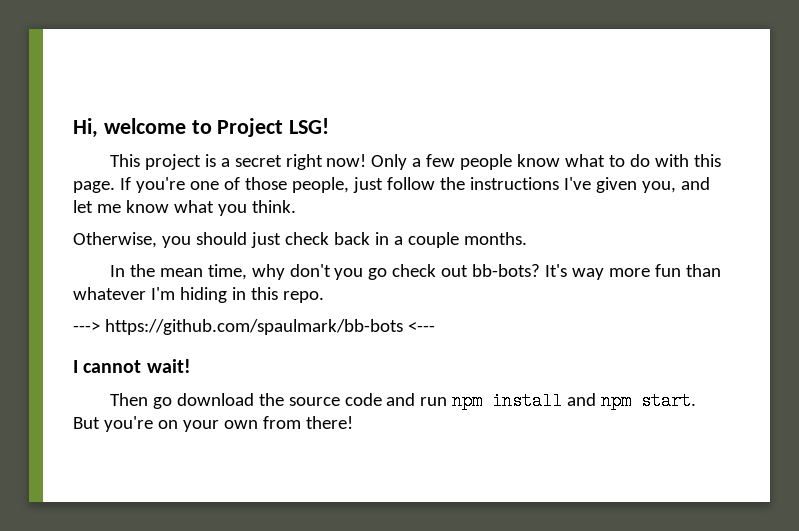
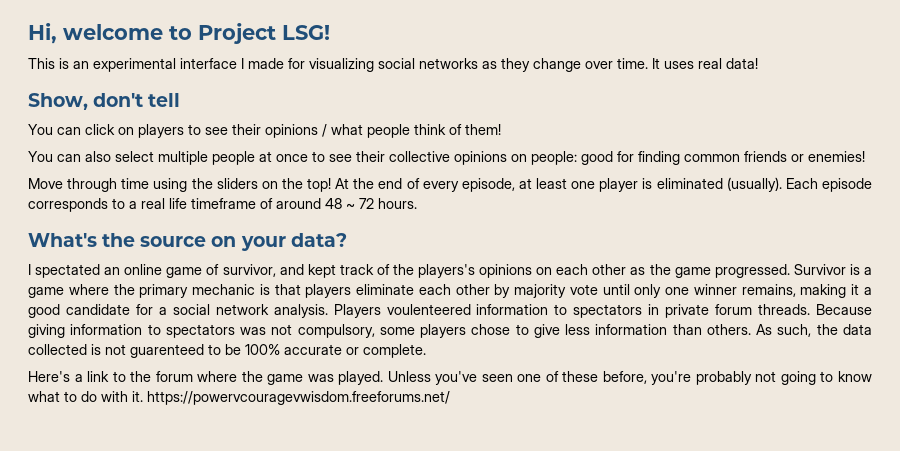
- This project is a secret right now! Only a few people know what to do with this page. If you're one of those people, just follow the instructions I've given you, and let me know what you think.
- Otherwise, you should just check back in a couple months.
- In the mean time, why don't you go check out bb-bots? It's way more fun than whatever I'm hiding in this repo.
- ---> https://github.com/spaulmark/bb-bots <---
- I cannot wait!
- Then go download the source code and run npm install and npm start. But you're on your own from there!
+ This is an experimental interface I made for visualizing social networks as they change over time. It uses real data!
+ Show, don't tell
+ You can click on players to see their opinions / what people think of them!
+ You can also select multiple people at once to see their collective opinions on people: good for finding common friends or enemies!
+ Move through time using the sliders on the top! At the end of every episode, at least one player is eliminated (usually). Each episode corresponds to a real life timeframe of around 48 ~ 72 hours.
+ What's the source on your data?
+ I spectated an online game of survivor, and kept track of the players's opinions on each other as the game progressed. Survivor is a game where the primary mechanic is that players eliminate each other by majority vote until only one winner remains, making it a good candidate for a social network analysis. Players voulenteered information to spectators in private forum threads. Because giving information to spectators was not compulsory, some players chose to give less information than others. As such, the data collected is not guarenteed to be 100% accurate or complete.
+ Here's a link to the forum where the game was played. Unless you've seen one of these before, you're probably not going to know what to do with it. https://powervcouragevwisdom.freeforums.net/

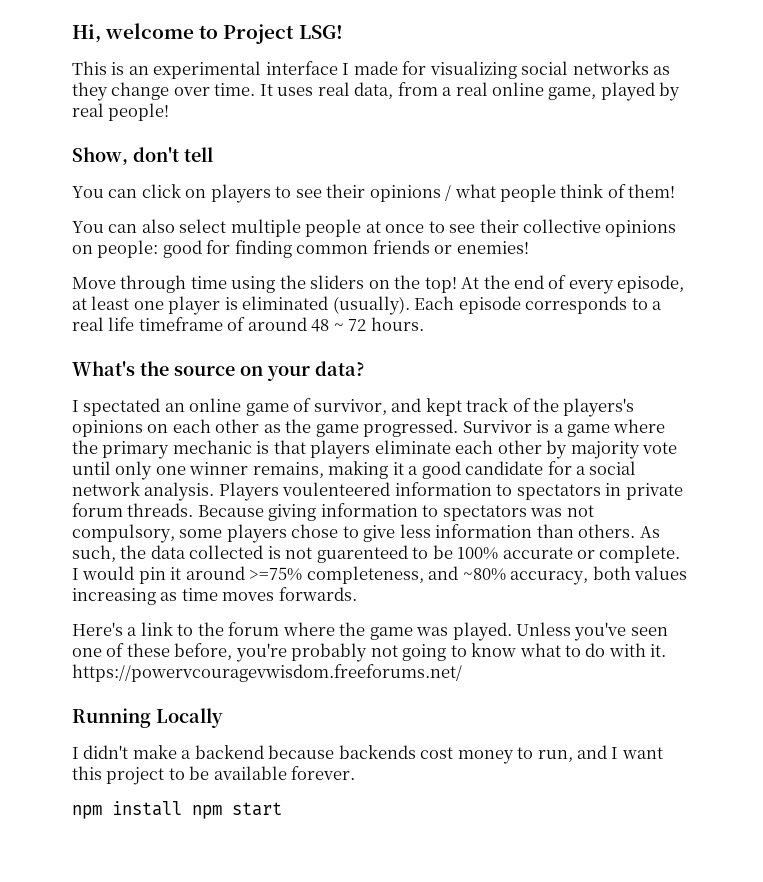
- It uses real data!
+ It uses real data, from a real online game, played by real people!
+ I would pin it around >=75% completeness, and ~80% accuracy, both values increasing as time moves forwards.
+ Running Locally
+ I didn't make a backend because backends cost money to run, and I want this project to be available forever.
+ npm install npm start

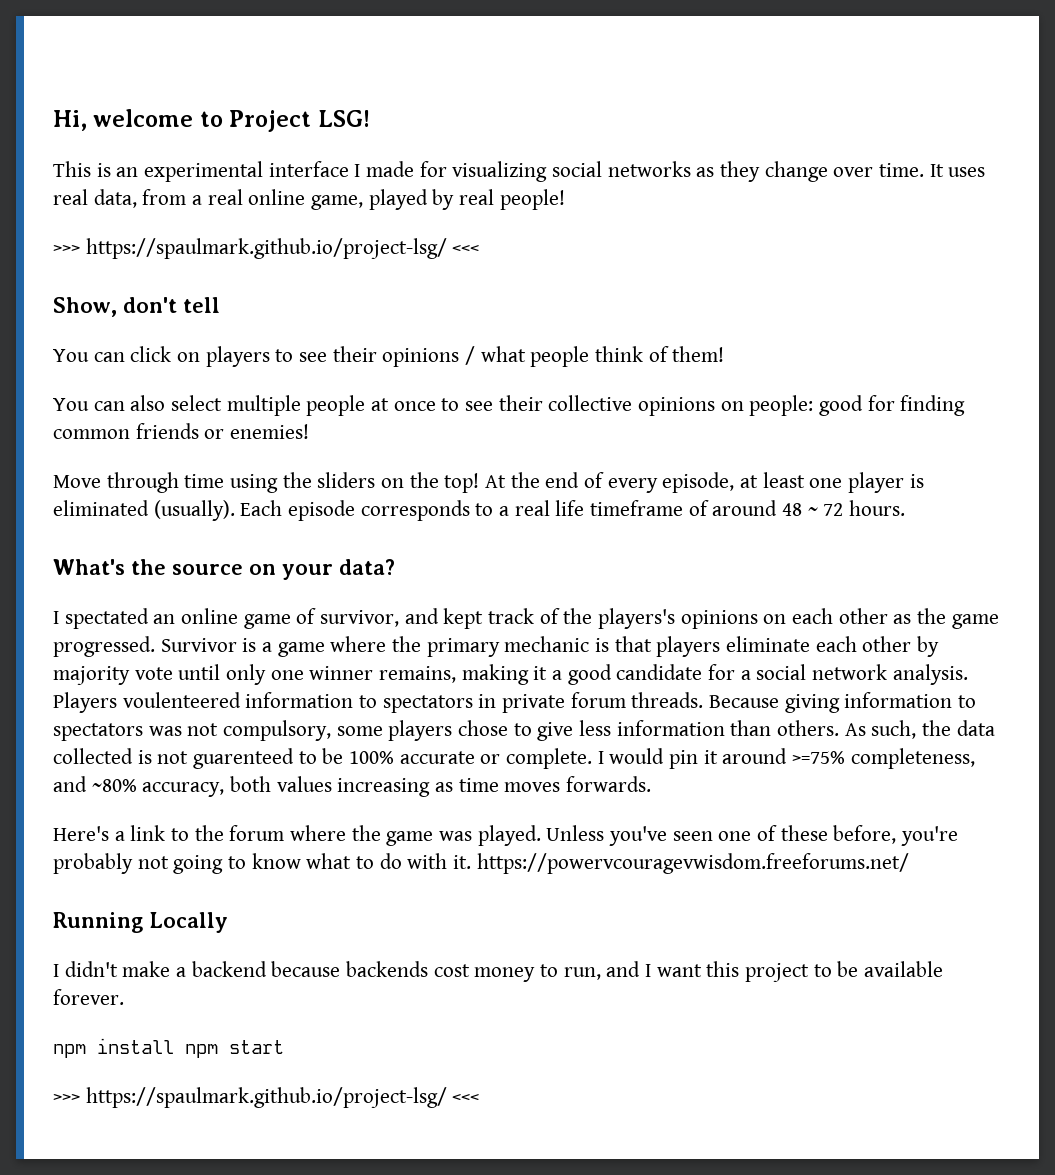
  It uses real data, from a real online game, played by real people!
+ >>> https://spaulmark.github.io/project-lsg/ <<<
  npm install npm start
+ >>> https://spaulmark.github.io/project-lsg/ <<<

